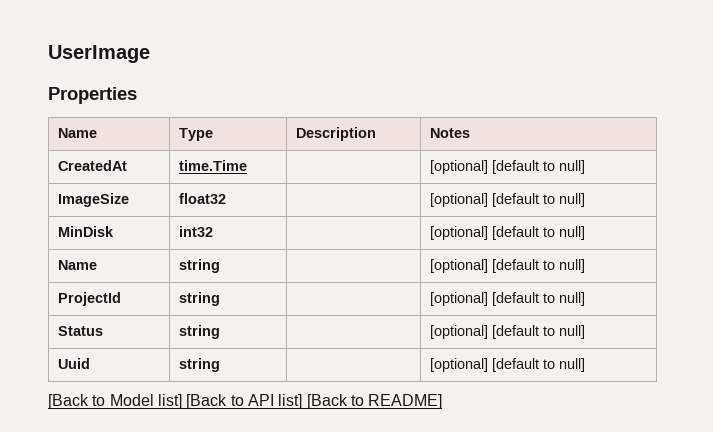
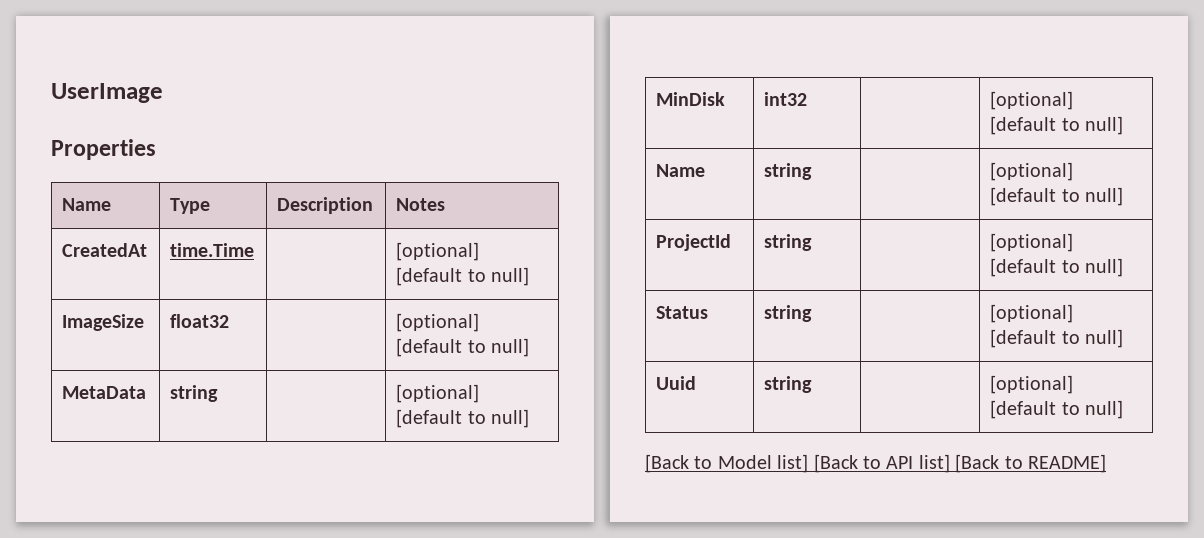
+ MetaData | string | | [optional] [default to null]

